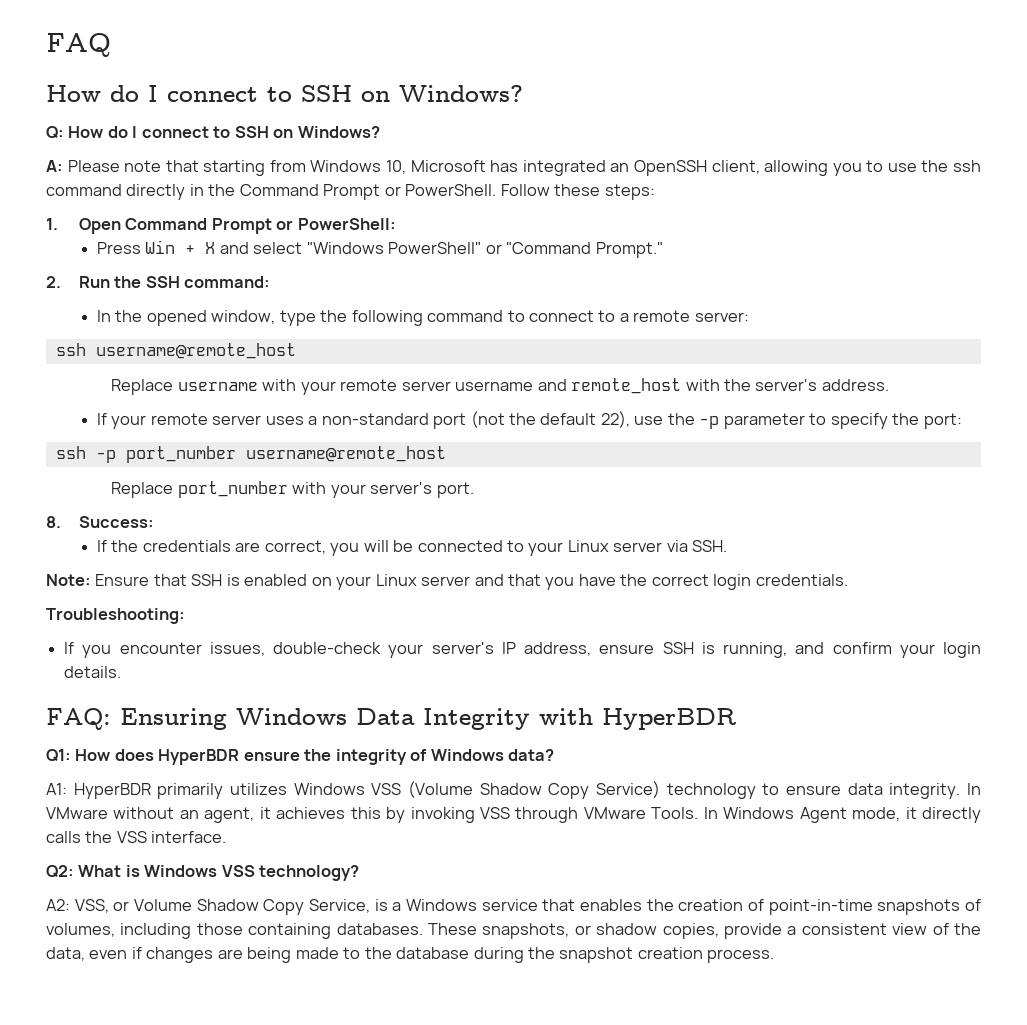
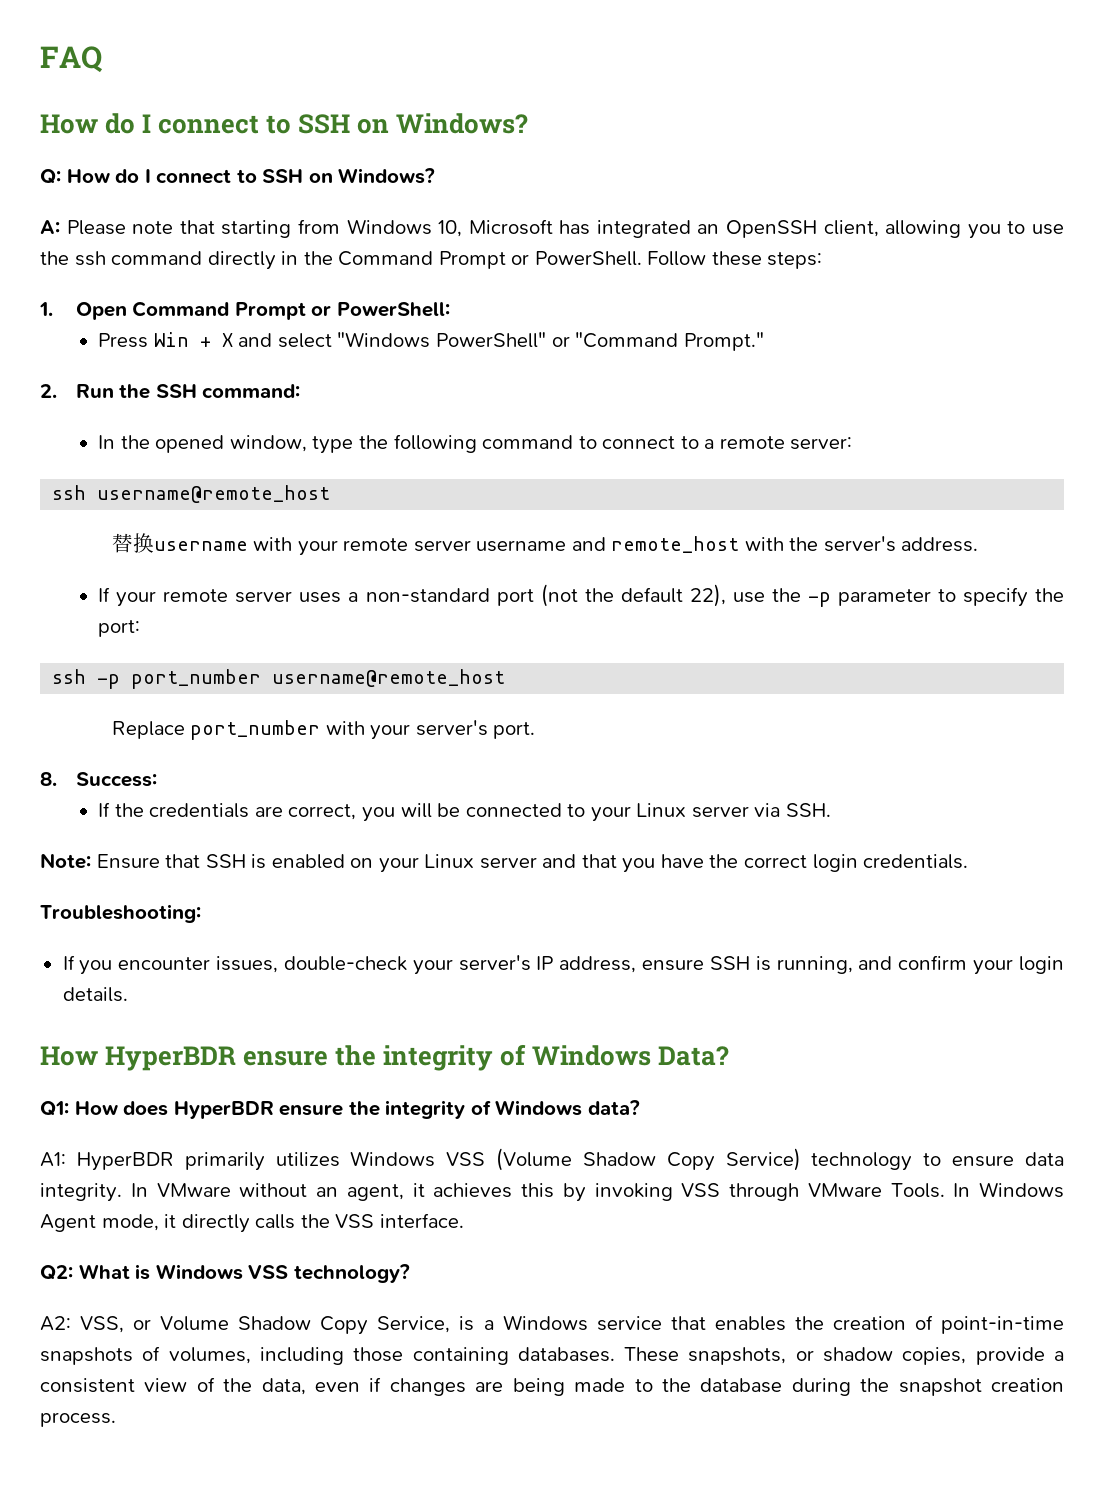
- Replace username with your remote server username and remote_host with the server's address.
+ 替换username with your remote server username and remote_host with the server's address.
- FAQ: Ensuring Windows Data Integrity with HyperBDR
+ How HyperBDR ensure the integrity of Windows Data?

